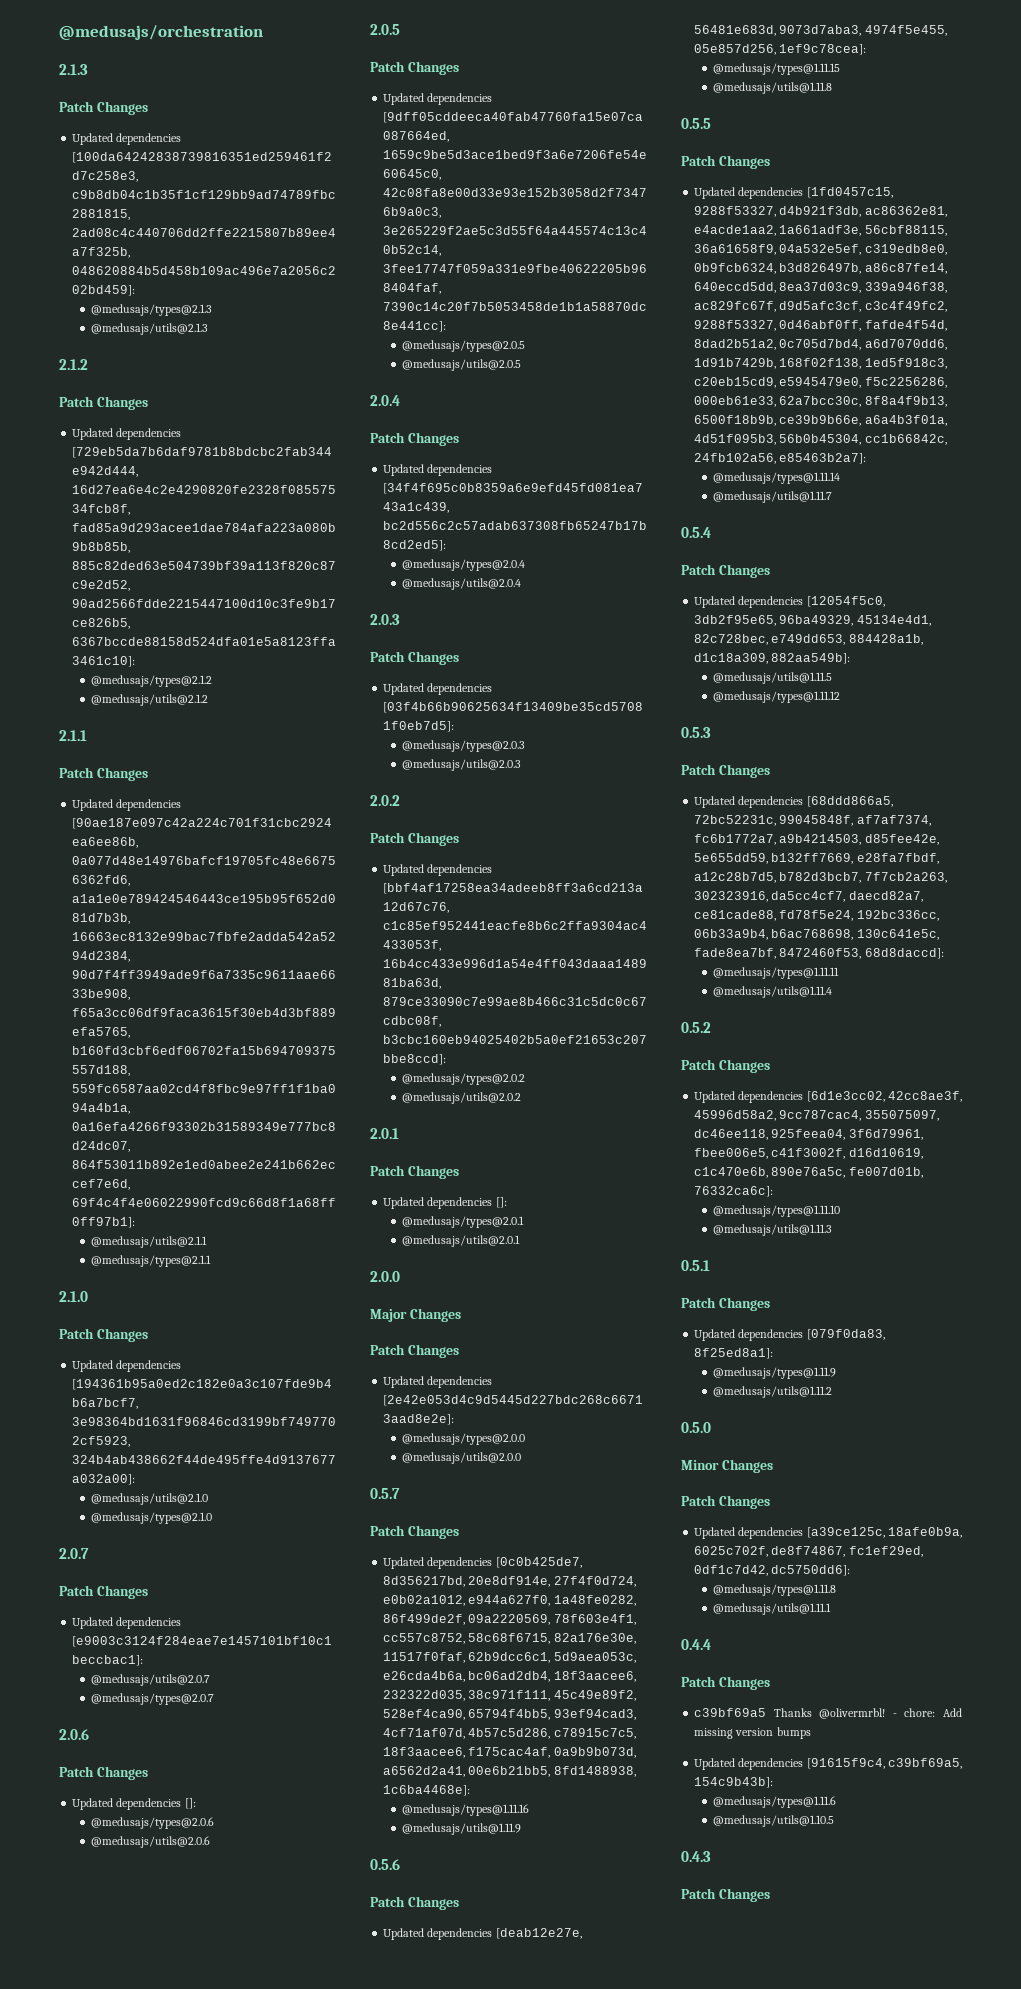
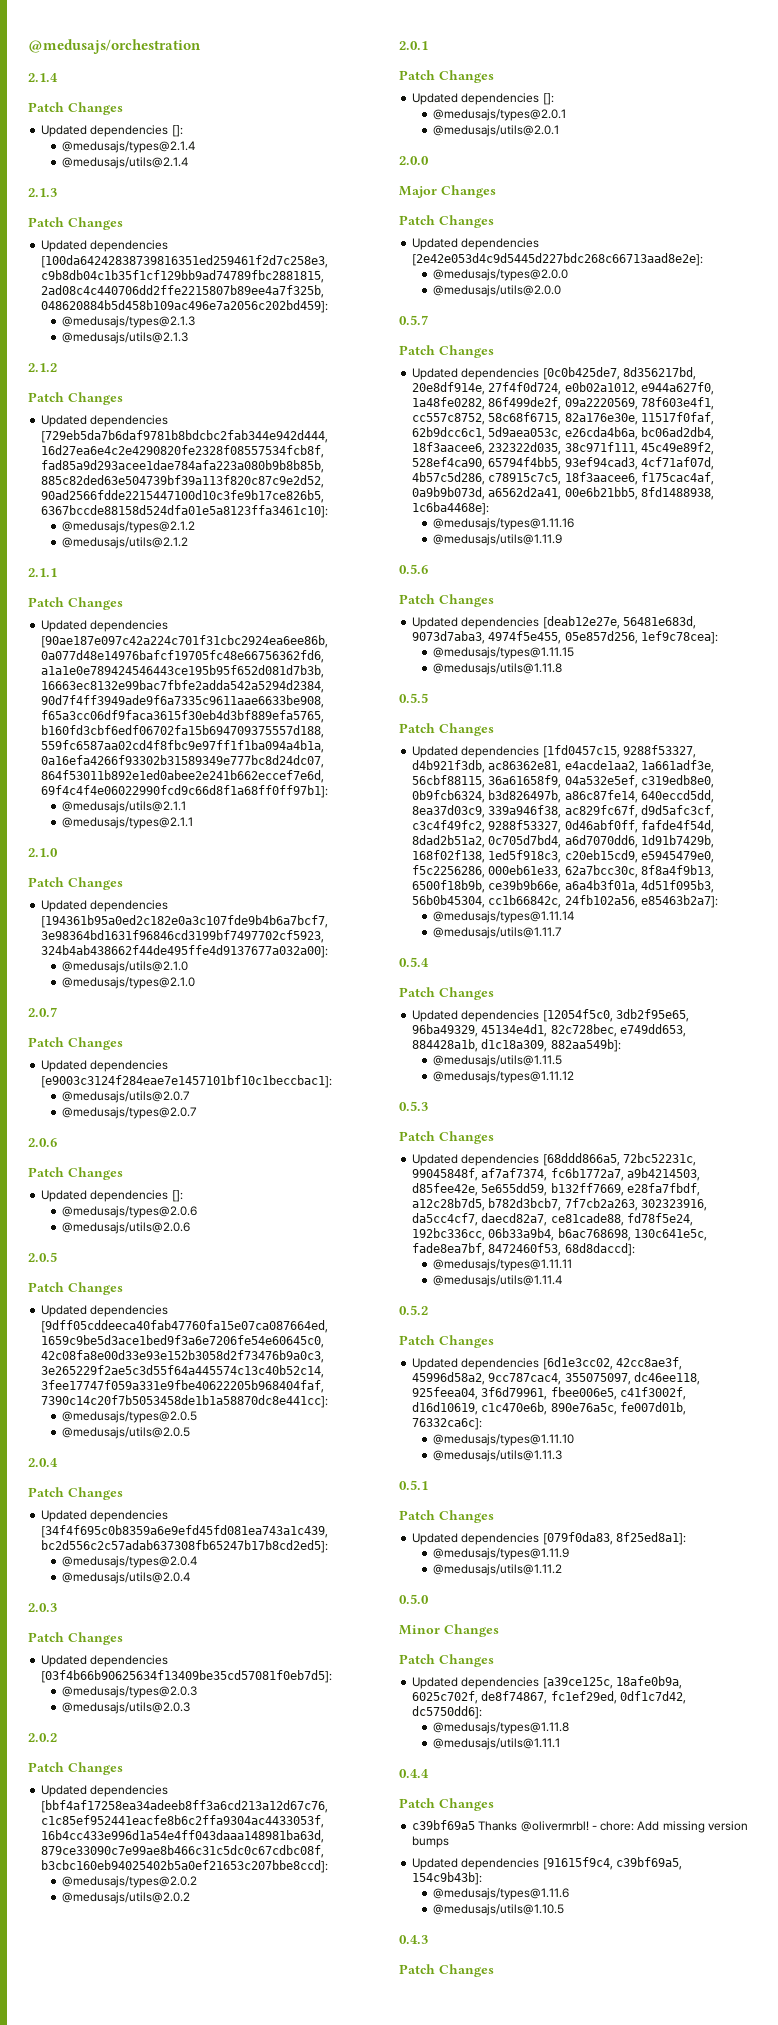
+ 2.1.4
+ Patch Changes
+ Updated dependencies []:
+ @medusajs/types@2.1.4
+ @medusajs/utils@2.1.4

